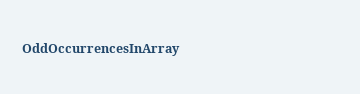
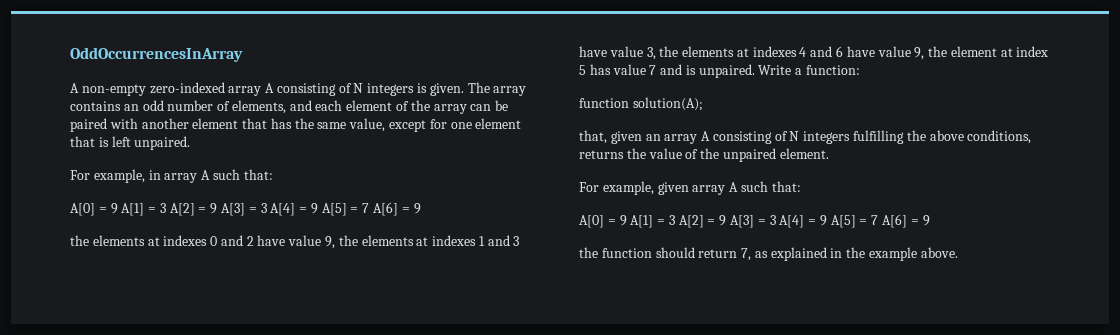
+ A non-empty zero-indexed array A consisting of N integers is given. The array contains an odd number of elements, and each element of the array can be paired with another element that has the same value, except for one element that is left unpaired.
+ For example, in array A such that:
+ A[0] = 9 A[1] = 3 A[2] = 9 A[3] = 3 A[4] = 9 A[5] = 7 A[6] = 9
+ the elements at indexes 0 and 2 have value 9, the elements at indexes 1 and 3 have value 3, the elements at indexes 4 and 6 have value 9, the element at index 5 has value 7 and is unpaired. Write a function:
+ function solution(A);
+ that, given an array A consisting of N integers fulfilling the above conditions, returns the value of the unpaired element.
+ For example, given array A such that:
+ A[0] = 9 A[1] = 3 A[2] = 9 A[3] = 3 A[4] = 9 A[5] = 7 A[6] = 9
+ the function should return 7, as explained in the example above.

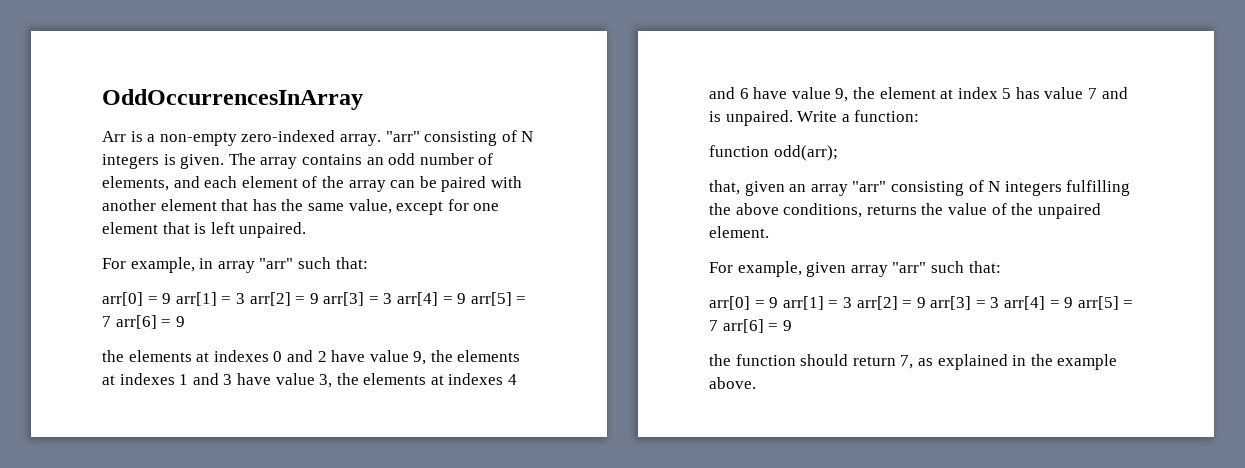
- A non-empty zero-indexed array A consisting of N integers is given.
+ Arr is a non-empty zero-indexed array. "arr" consisting of N integers is given.
- For example, in array A such that:
- A[0] = 9 A[1] = 3 A[2] = 9 A[3] = 3 A[4] = 9 A[5] = 7 A[6] = 9
+ For example, in array "arr" such that:
+ arr[0] = 9 arr[1] = 3 arr[2] = 9 arr[3] = 3 arr[4] = 9 arr[5] = 7 arr[6] = 9
- function solution(A);
+ function odd(arr);
- that, given an array A consisting of N integers fulfilling the above conditions, returns the value of the unpaired element.
+ that, given an array "arr" consisting of N integers fulfilling the above conditions, returns the value of the unpaired element.
- For example, given array A such that:
- A[0] = 9 A[1] = 3 A[2] = 9 A[3] = 3 A[4] = 9 A[5] = 7 A[6] = 9
+ For example, given array "arr" such that:
+ arr[0] = 9 arr[1] = 3 arr[2] = 9 arr[3] = 3 arr[4] = 9 arr[5] = 7 arr[6] = 9

